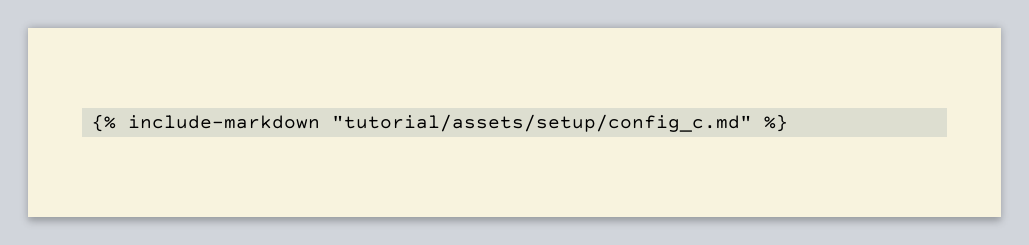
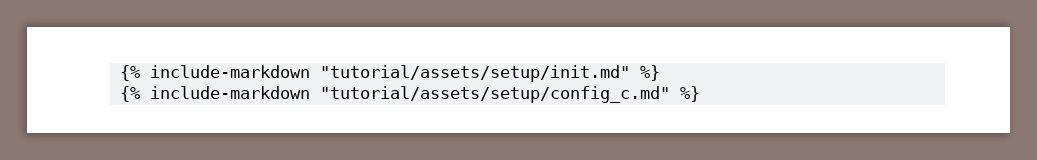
+ {% include-markdown "tutorial/assets/setup/init.md" %}

